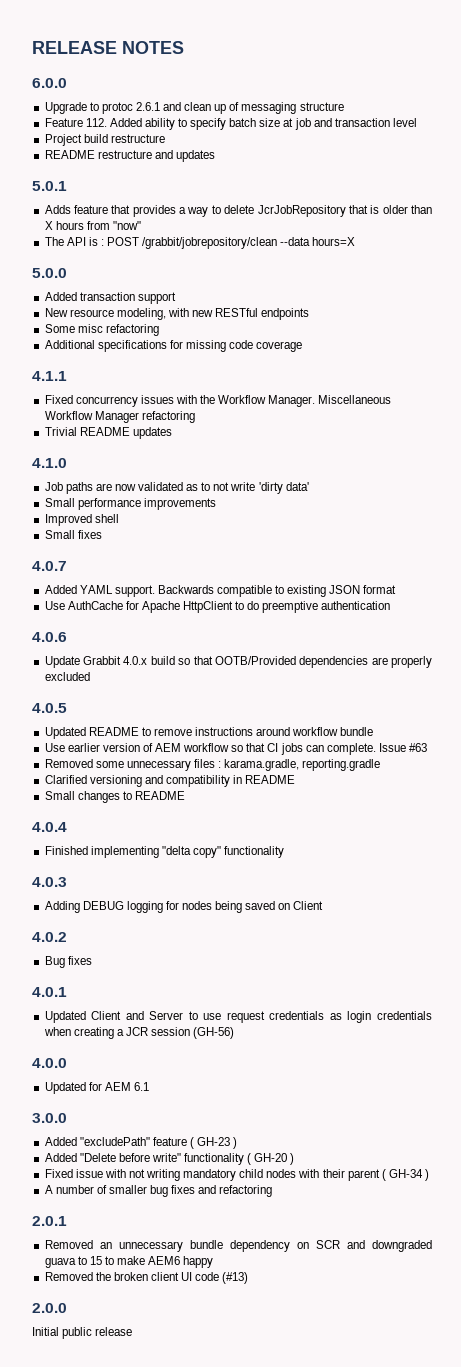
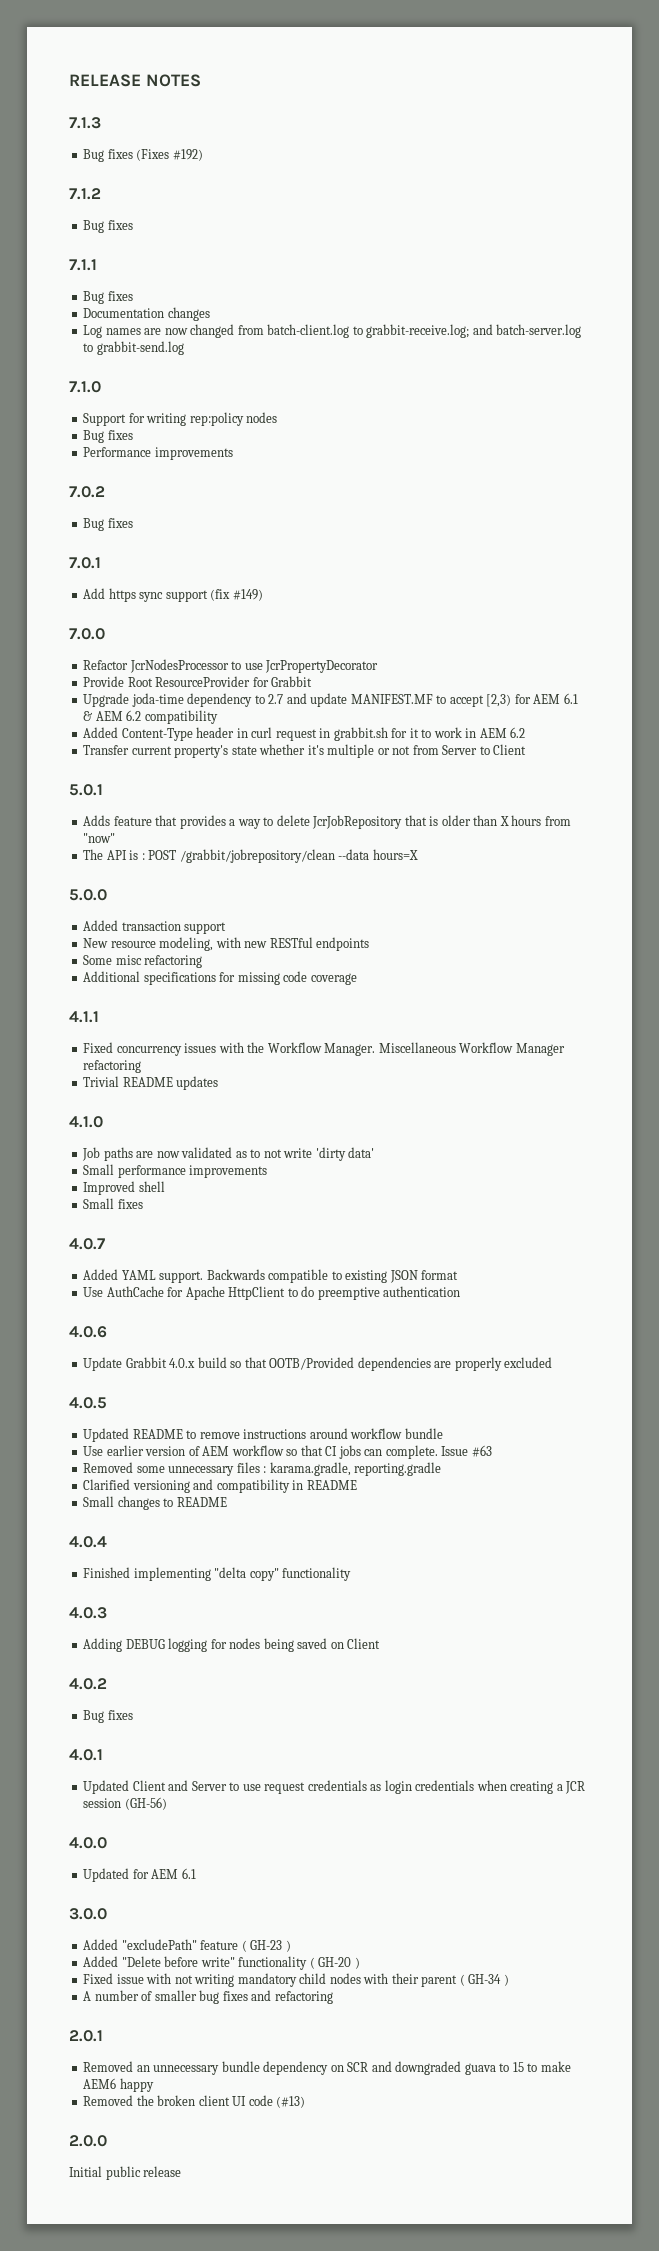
- 6.0.0
- Upgrade to protoc 2.6.1 and clean up of messaging structure
- Feature 112. Added ability to specify batch size at job and transaction level
- Project build restructure
- README restructure and updates
+ 7.1.3
+ Bug fixes (Fixes #192)
+ 7.1.2
+ Bug fixes
+ 7.1.1
+ Bug fixes
+ Documentation changes
+ Log names are now changed from batch-client.log to grabbit-receive.log; and batch-server.log to grabbit-send.log
+ 7.1.0
+ Support for writing rep:policy nodes
+ Bug fixes
+ Performance improvements
+ 7.0.2
+ Bug fixes
+ 7.0.1
+ Add https sync support (fix #149)
+ 7.0.0
+ Refactor JcrNodesProcessor to use JcrPropertyDecorator
+ Provide Root ResourceProvider for Grabbit
+ Upgrade joda-time dependency to 2.7 and update MANIFEST.MF to accept [2,3) for AEM 6.1 & AEM 6.2 compatibility
+ Added Content-Type header in curl request in grabbit.sh for it to work in AEM 6.2
+ Transfer current property's state whether it's multiple or not from Server to Client

